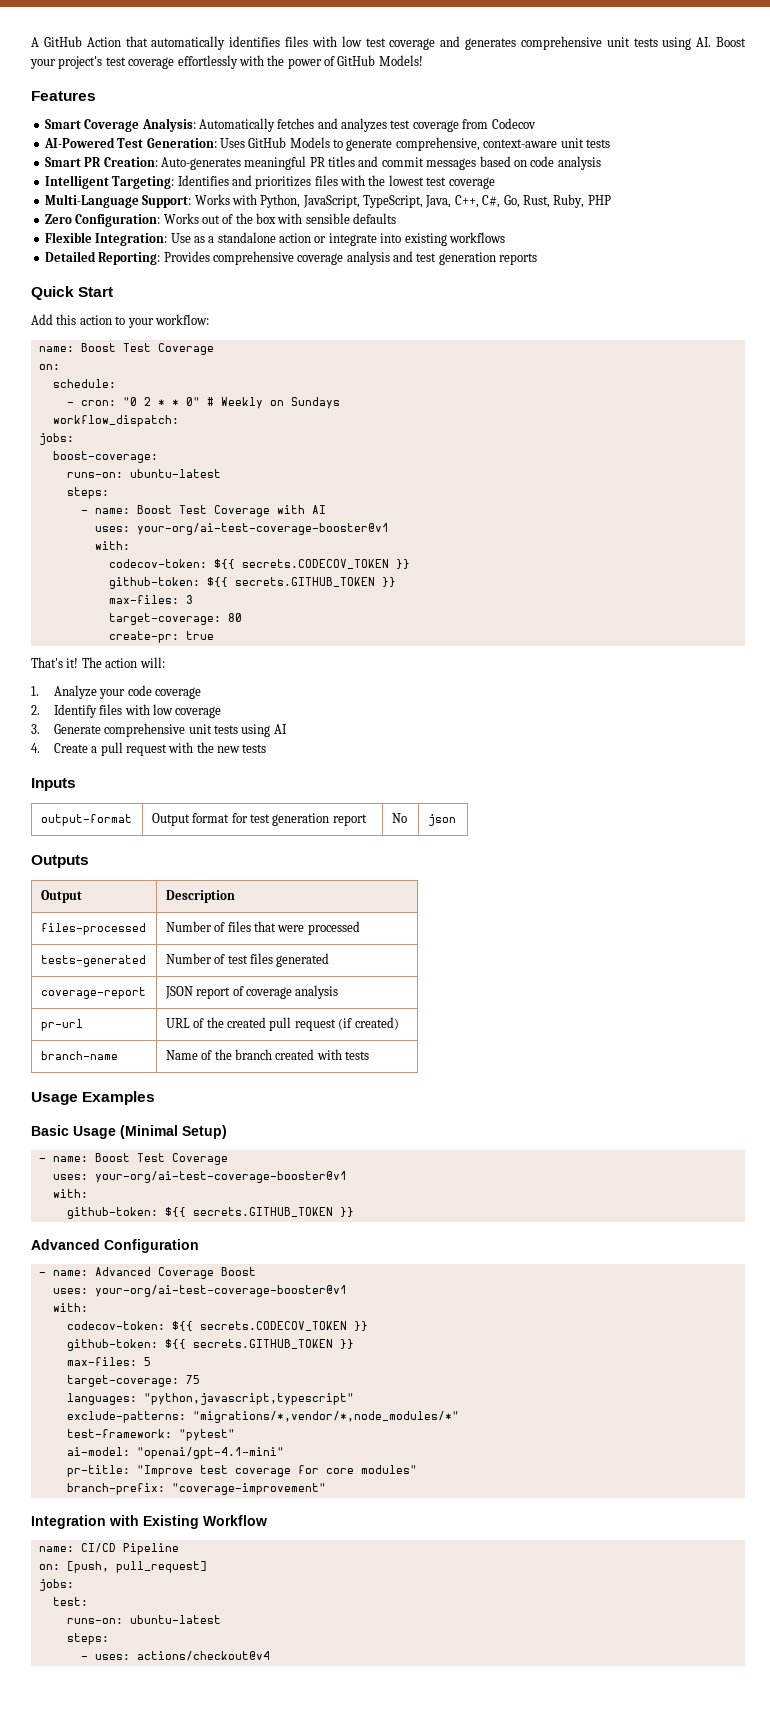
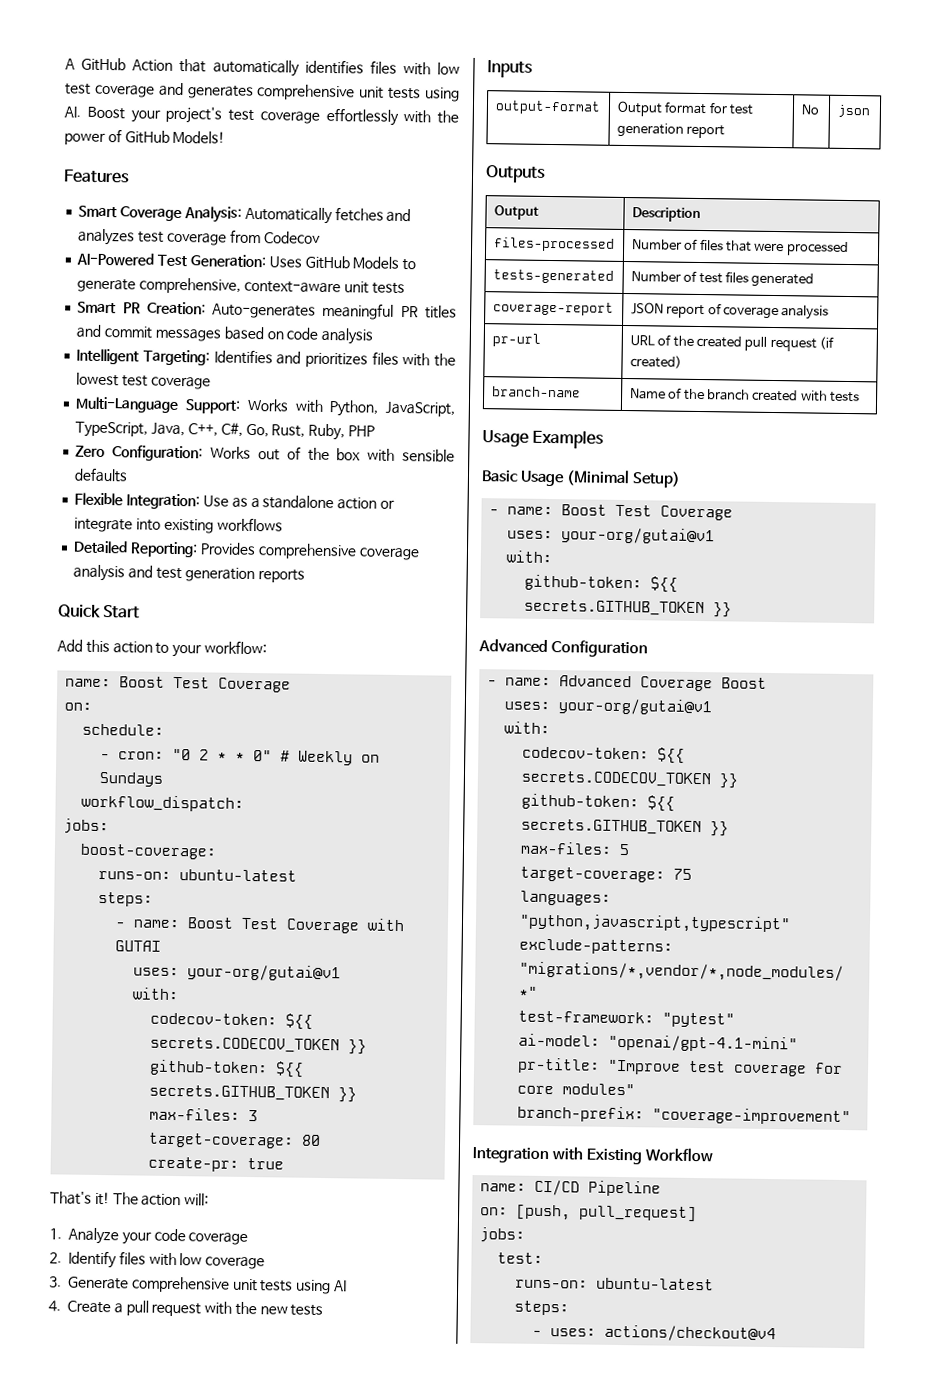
- - name: Boost Test Coverage with AI
- uses: your-org/ai-test-coverage-booster@v1
+ - name: Boost Test Coverage with GUTAI
+ uses: your-org/gutai@v1
  Basic Usage (Minimal Setup)
  - name: Boost Test Coverage
- uses: your-org/ai-test-coverage-booster@v1
+ uses: your-org/gutai@v1
  - name: Advanced Coverage Boost
- uses: your-org/ai-test-coverage-booster@v1
+ uses: your-org/gutai@v1

